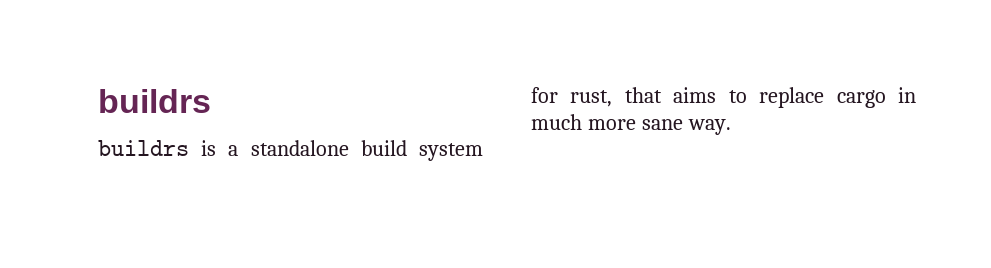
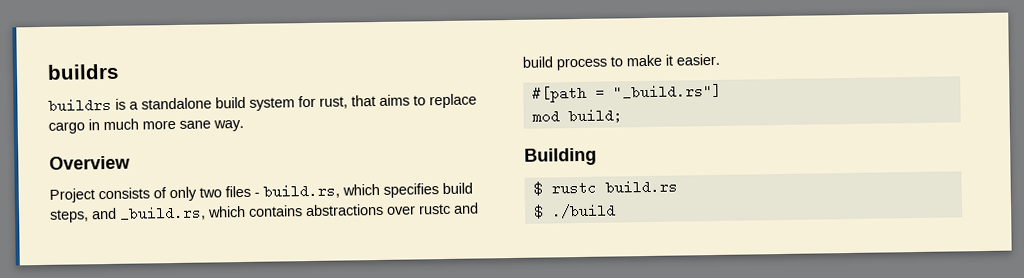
+ Overview
+ Project consists of only two files - build.rs, which specifies build steps, and _build.rs, which contains abstractions over rustc and build process to make it easier.
+ #[path = "_build.rs"]
+ mod build;
+ Building
+ $ rustc build.rs
+ $ ./build

